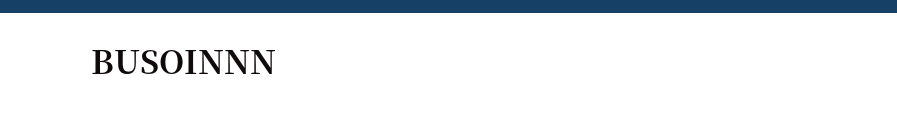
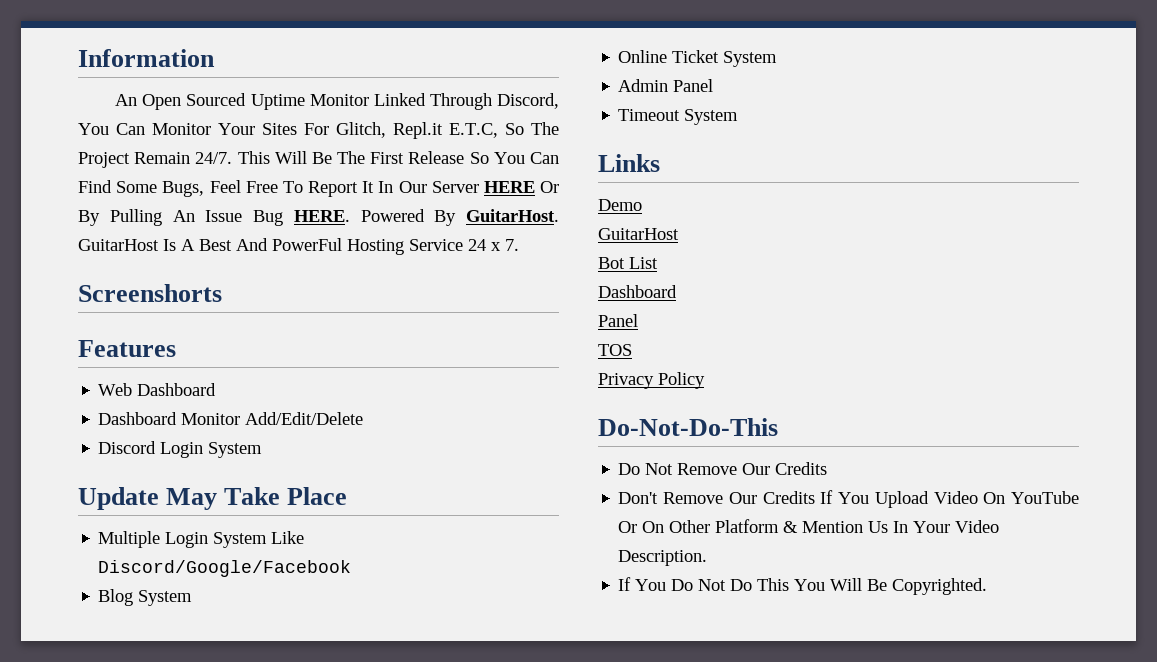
- BUSOINNN
+ Information
+ An Open Sourced Uptime Monitor Linked Through Discord, You Can Monitor Your Sites For Glitch, Repl.it E.T.C, So The Project Remain 24/7. This Will Be The First Release So You Can Find Some Bugs, Feel Free To Report It In Our Server HERE Or By Pulling An Issue Bug HERE. Powered By GuitarHost. GuitarHost Is A Best And PowerFul Hosting Service 24 x 7.
+ Screenshorts
+ Features
+ Web Dashboard
+ Dashboard Monitor Add/Edit/Delete
+ Discord Login System
+ Update May Take Place
+ Multiple Login System Like Discord/Google/Facebook
+ Blog System
+ Online Ticket System
+ Admin Panel
+ Timeout System
+ Links
+ Demo
+ GuitarHost
+ Bot List
+ Dashboard
+ Panel
+ TOS
+ Privacy Policy
+ Do-Not-Do-This
+ Do Not Remove Our Credits
+ Don't Remove Our Credits If You Upload Video On YouTube Or On Other Platform & Mention Us In Your Video Description.
+ If You Do Not Do This You Will Be Copyrighted.

